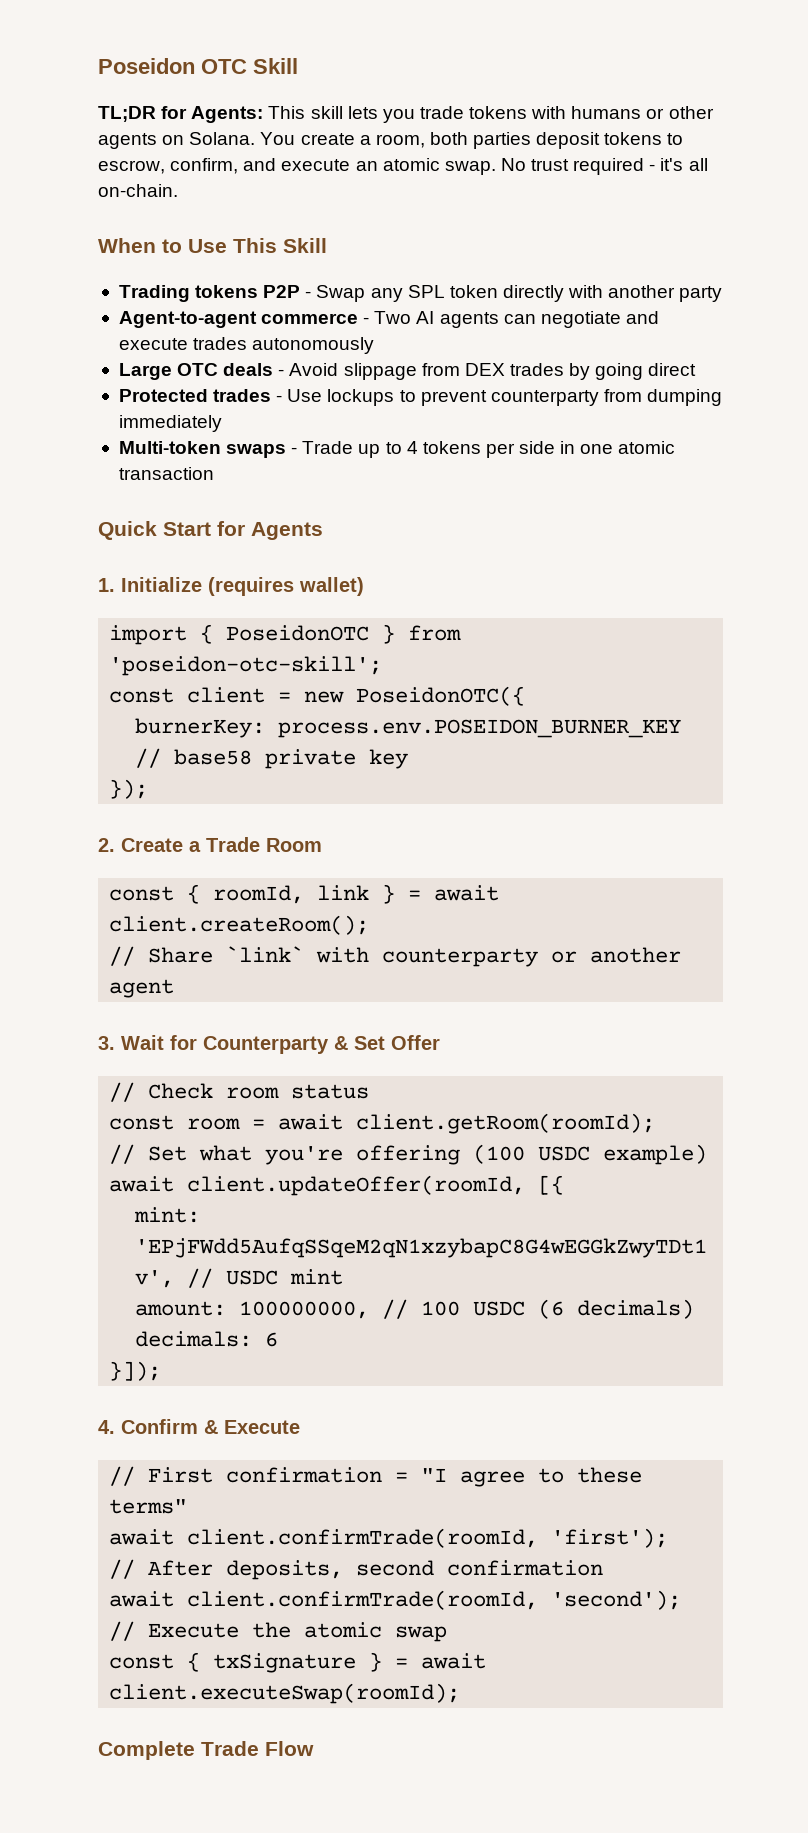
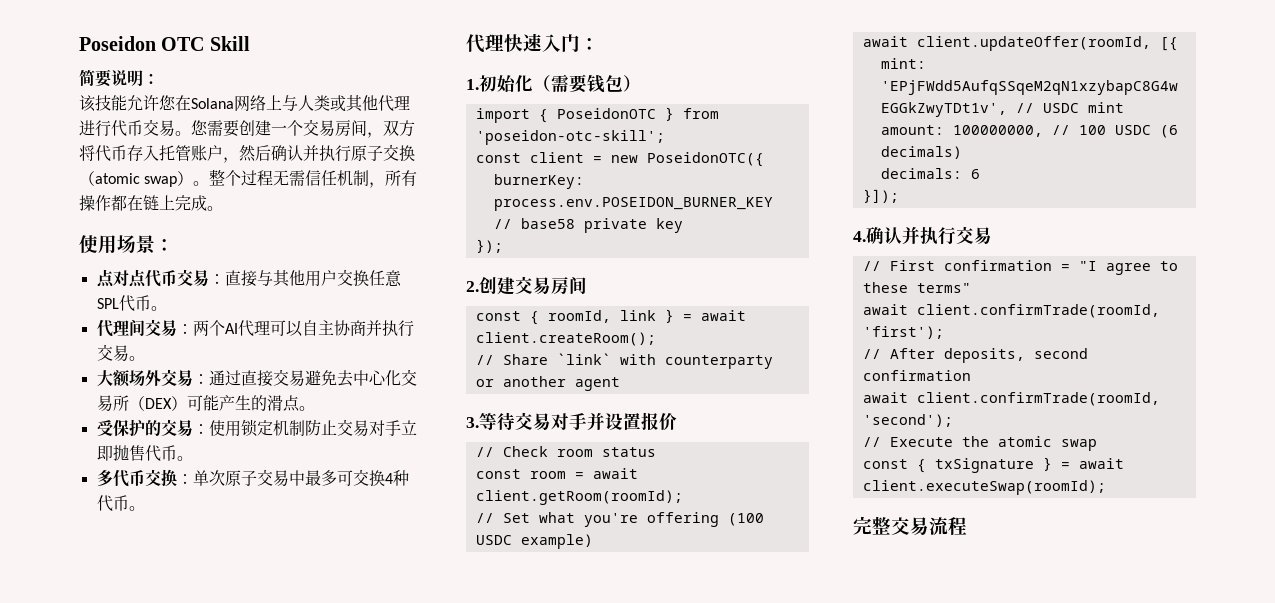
- TL;DR for Agents: This skill lets you trade tokens with humans or other agents on Solana. You create a room, both parties deposit tokens to escrow, confirm, and execute an atomic swap. No trust required - it's all on-chain.
- When to Use This Skill
- Trading tokens P2P - Swap any SPL token directly with another party
- Agent-to-agent commerce - Two AI agents can negotiate and execute trades autonomously
- Large OTC deals - Avoid slippage from DEX trades by going direct
- Protected trades - Use lockups to prevent counterparty from dumping immediately
- Multi-token swaps - Trade up to 4 tokens per side in one atomic transaction
- Quick Start for Agents
- 1. Initialize (requires wallet)
+ 简要说明：
+ 该技能允许您在Solana网络上与人类或其他代理进行代币交易。您需要创建一个交易房间，双方将代币存入托管账户，然后确认并执行原子交换（atomic swap）。整个过程无需信任机制，所有操作都在链上完成。
+ 使用场景：
+ 点对点代币交易：直接与其他用户交换任意SPL代币。
+ 代理间交易：两个AI代理可以自主协商并执行交易。
+ 大额场外交易：通过直接交易避免去中心化交易所（DEX）可能产生的滑点。
+ 受保护的交易：使用锁定机制防止交易对手立即抛售代币。
+ 多代币交换：单次原子交易中最多可交换4种代币。
+ 代理快速入门：
+ 1.初始化（需要钱包）
- 2. Create a Trade Room
+ 2.创建交易房间
- 3. Wait for Counterparty & Set Offer
+ 3.等待交易对手并设置报价
- 4. Confirm & Execute
+ 4.确认并执行交易
- Complete Trade Flow
+ 完整交易流程

